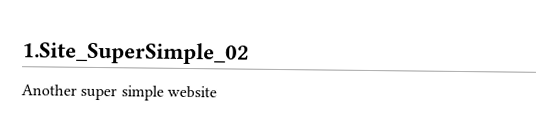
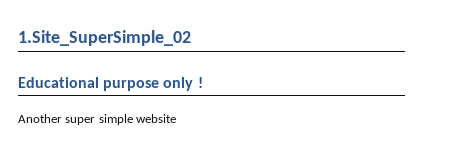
+ Educational purpose only !

